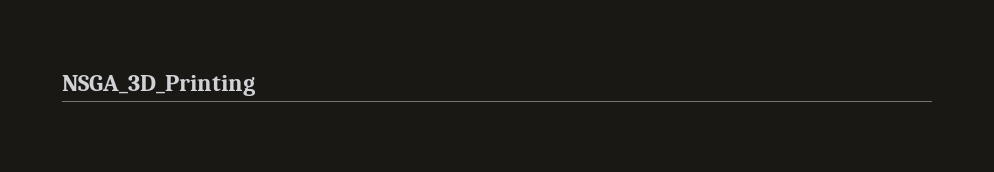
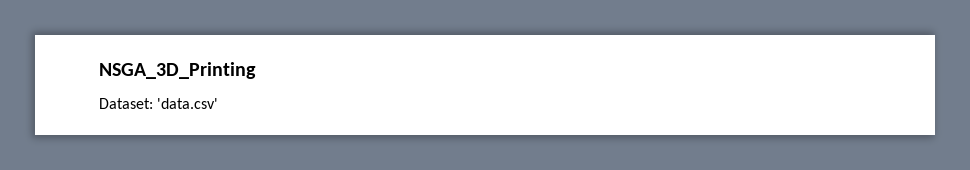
+ Dataset: 'data.csv'

